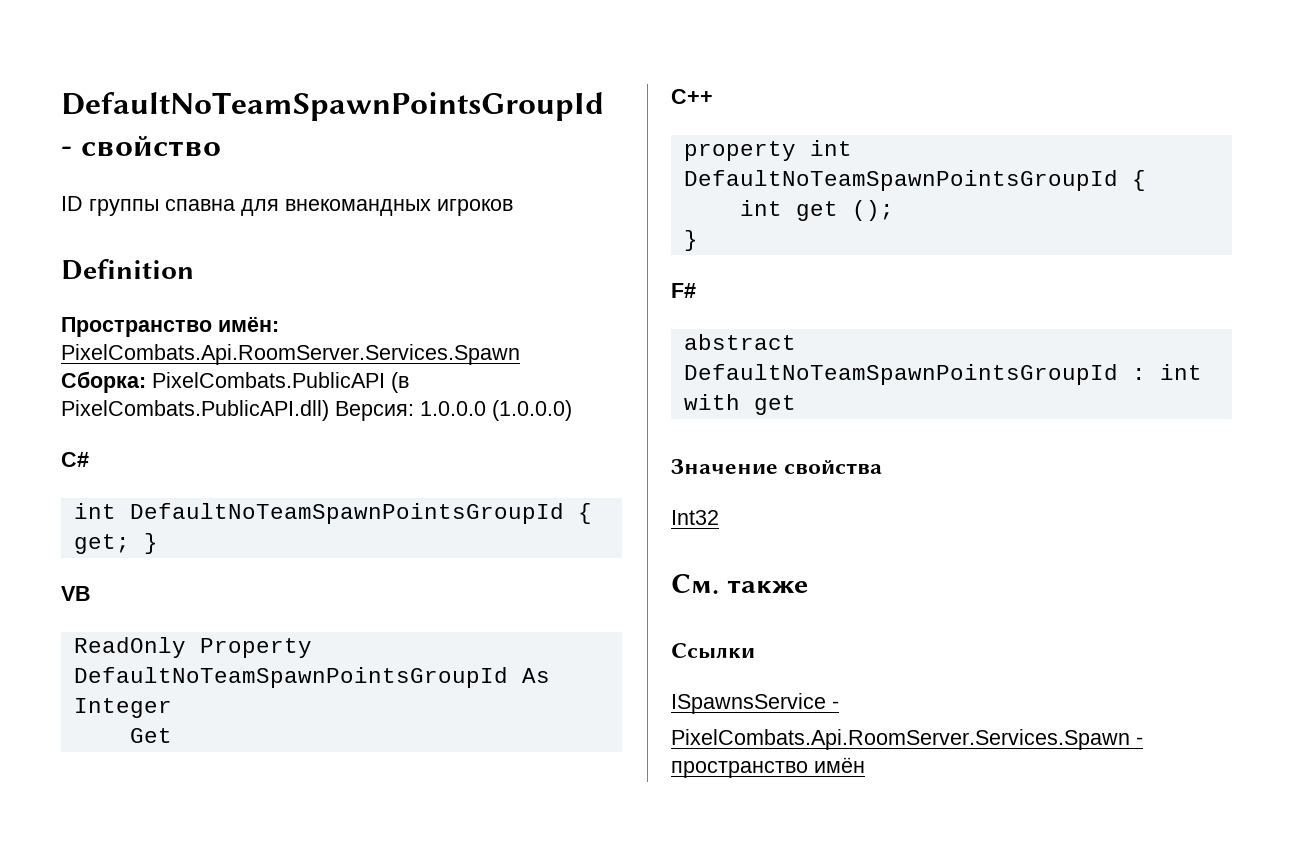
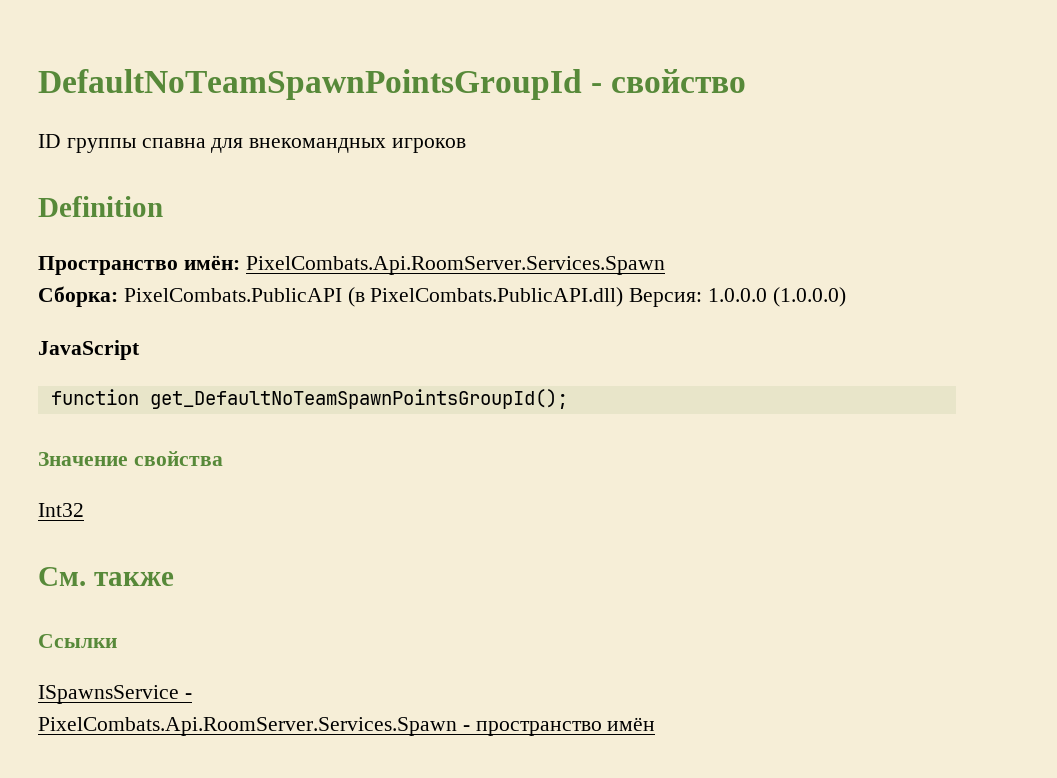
- C#
- int DefaultNoTeamSpawnPointsGroupId { get; }
- VB
- ReadOnly Property DefaultNoTeamSpawnPointsGroupId As Integer
- Get
- C++
- property int DefaultNoTeamSpawnPointsGroupId {
- int get ();
- }
- F#
- abstract DefaultNoTeamSpawnPointsGroupId : int with get
+ JavaScript
+ function get_DefaultNoTeamSpawnPointsGroupId();

